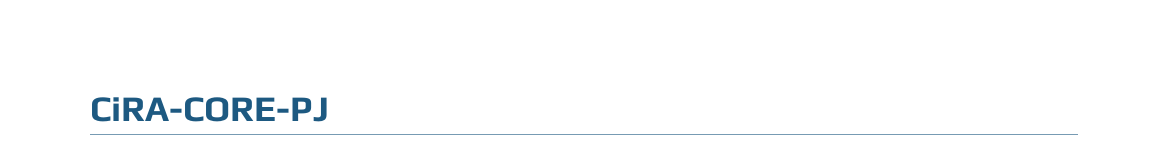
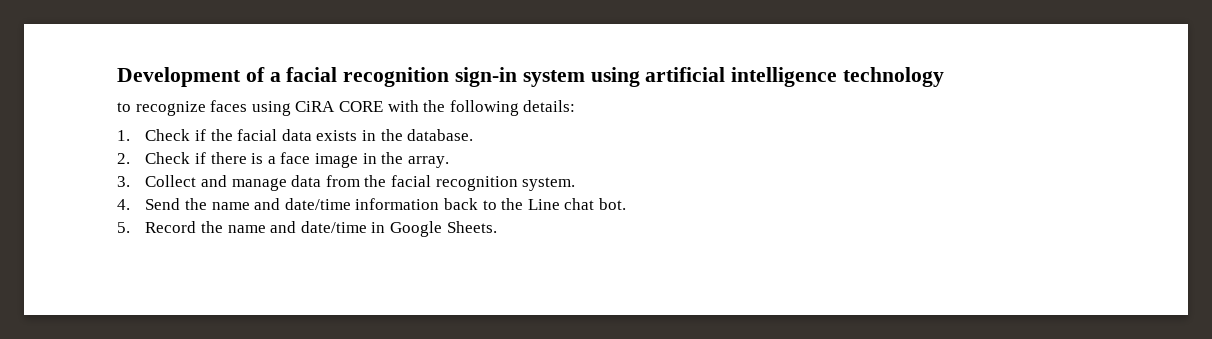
- CiRA-CORE-PJ
+ Development of a facial recognition sign-in system using artificial intelligence technology
+ to recognize faces using CiRA CORE with the following details:
+ 1. Check if the facial data exists in the database.
+ 2. Check if there is a face image in the array.
+ 3. Collect and manage data from the facial recognition system.
+ 4. Send the name and date/time information back to the Line chat bot.
+ 5. Record the name and date/time in Google Sheets.

